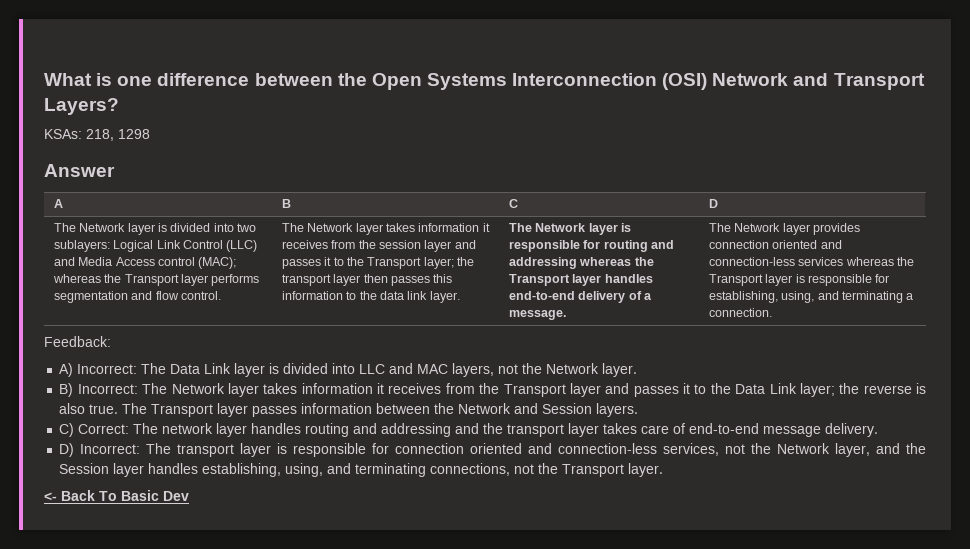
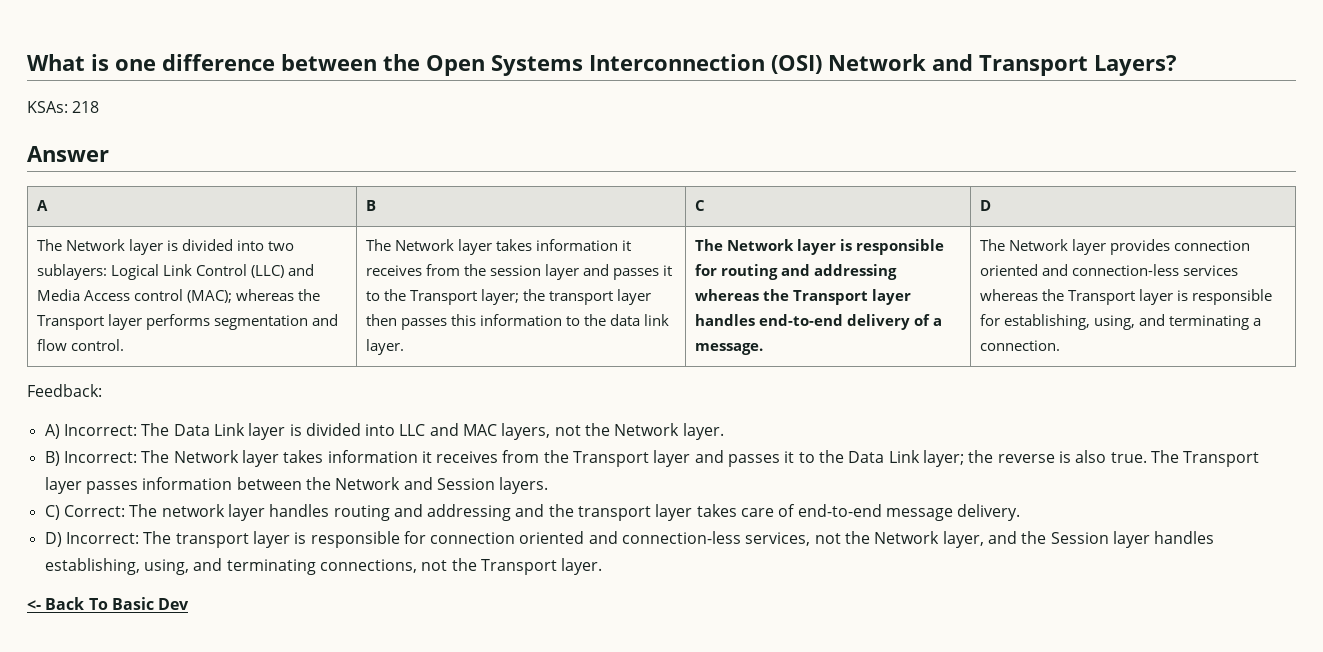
- KSAs: 218, 1298
+ KSAs: 218

